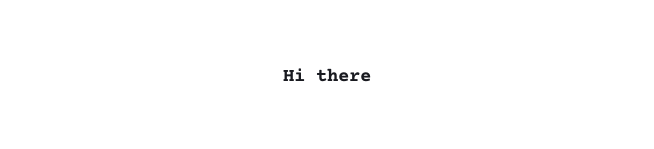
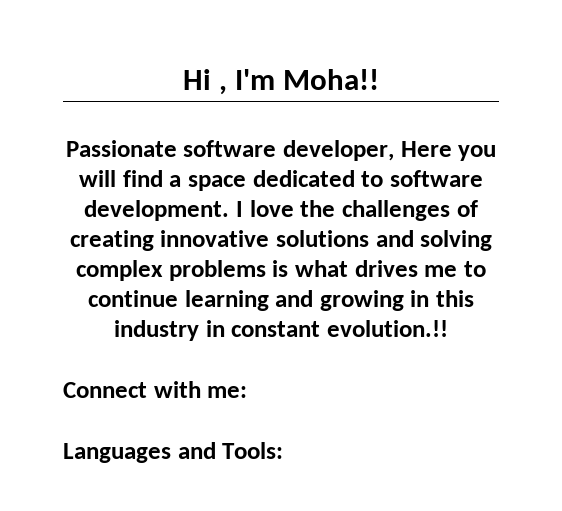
- Hi there
+ Hi , I'm Moha!!
+ Passionate software developer, Here you will find a space dedicated to software development. I love the challenges of creating innovative solutions and solving complex problems is what drives me to continue learning and growing in this industry in constant evolution.!!
+ Connect with me:
+ Languages and Tools:

